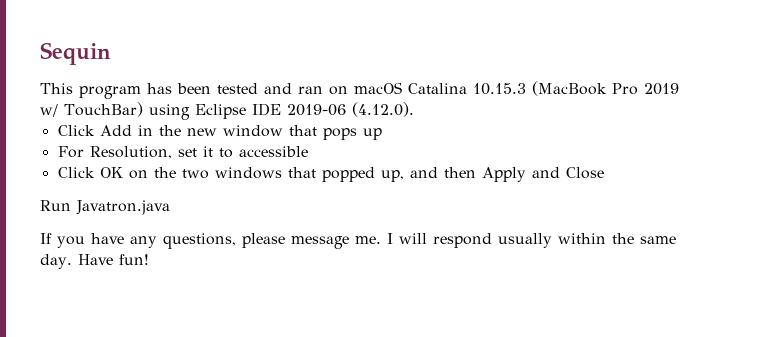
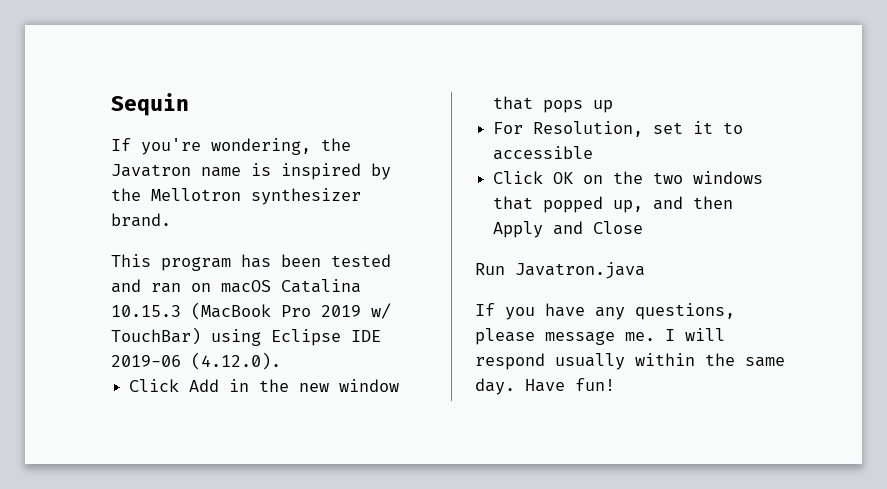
+ If you're wondering, the Javatron name is inspired by the Mellotron synthesizer brand.

